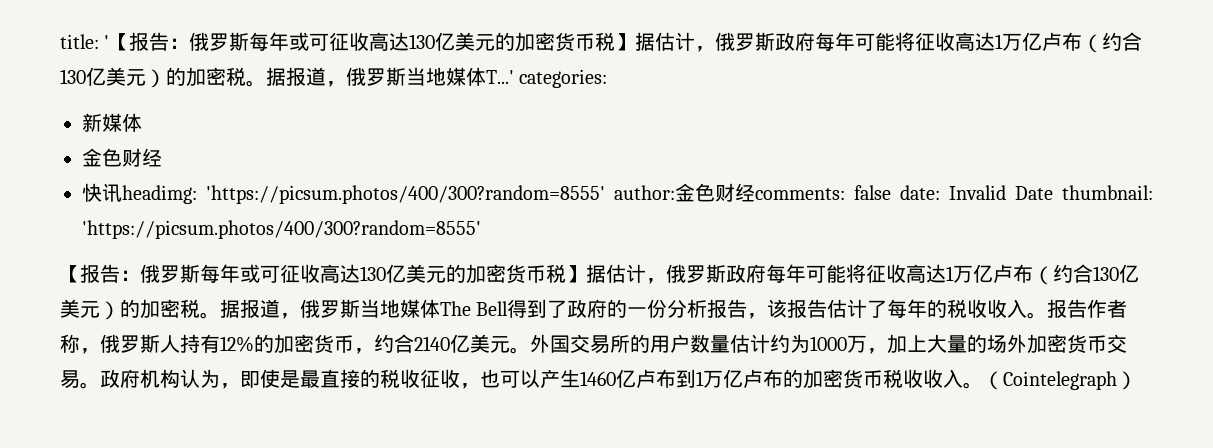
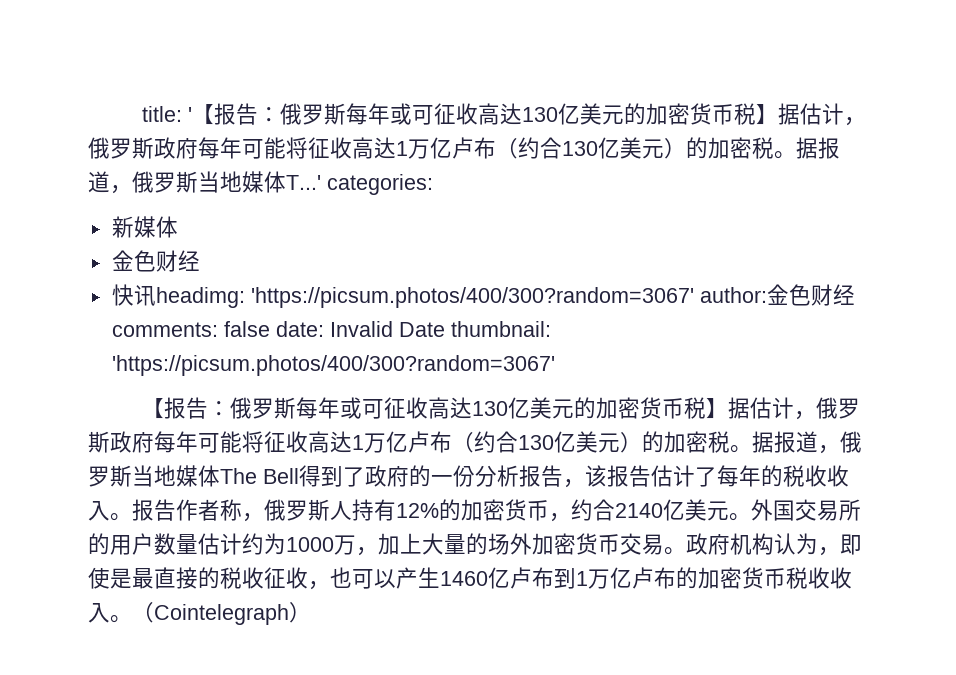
- 快讯headimg: 'https://picsum.photos/400/300?random=8555' author:金色财经comments: false date: Invalid Date thumbnail: 'https://picsum.photos/400/300?random=8555'
+ 快讯headimg: 'https://picsum.photos/400/300?random=3067' author:金色财经comments: false date: Invalid Date thumbnail: 'https://picsum.photos/400/300?random=3067'

